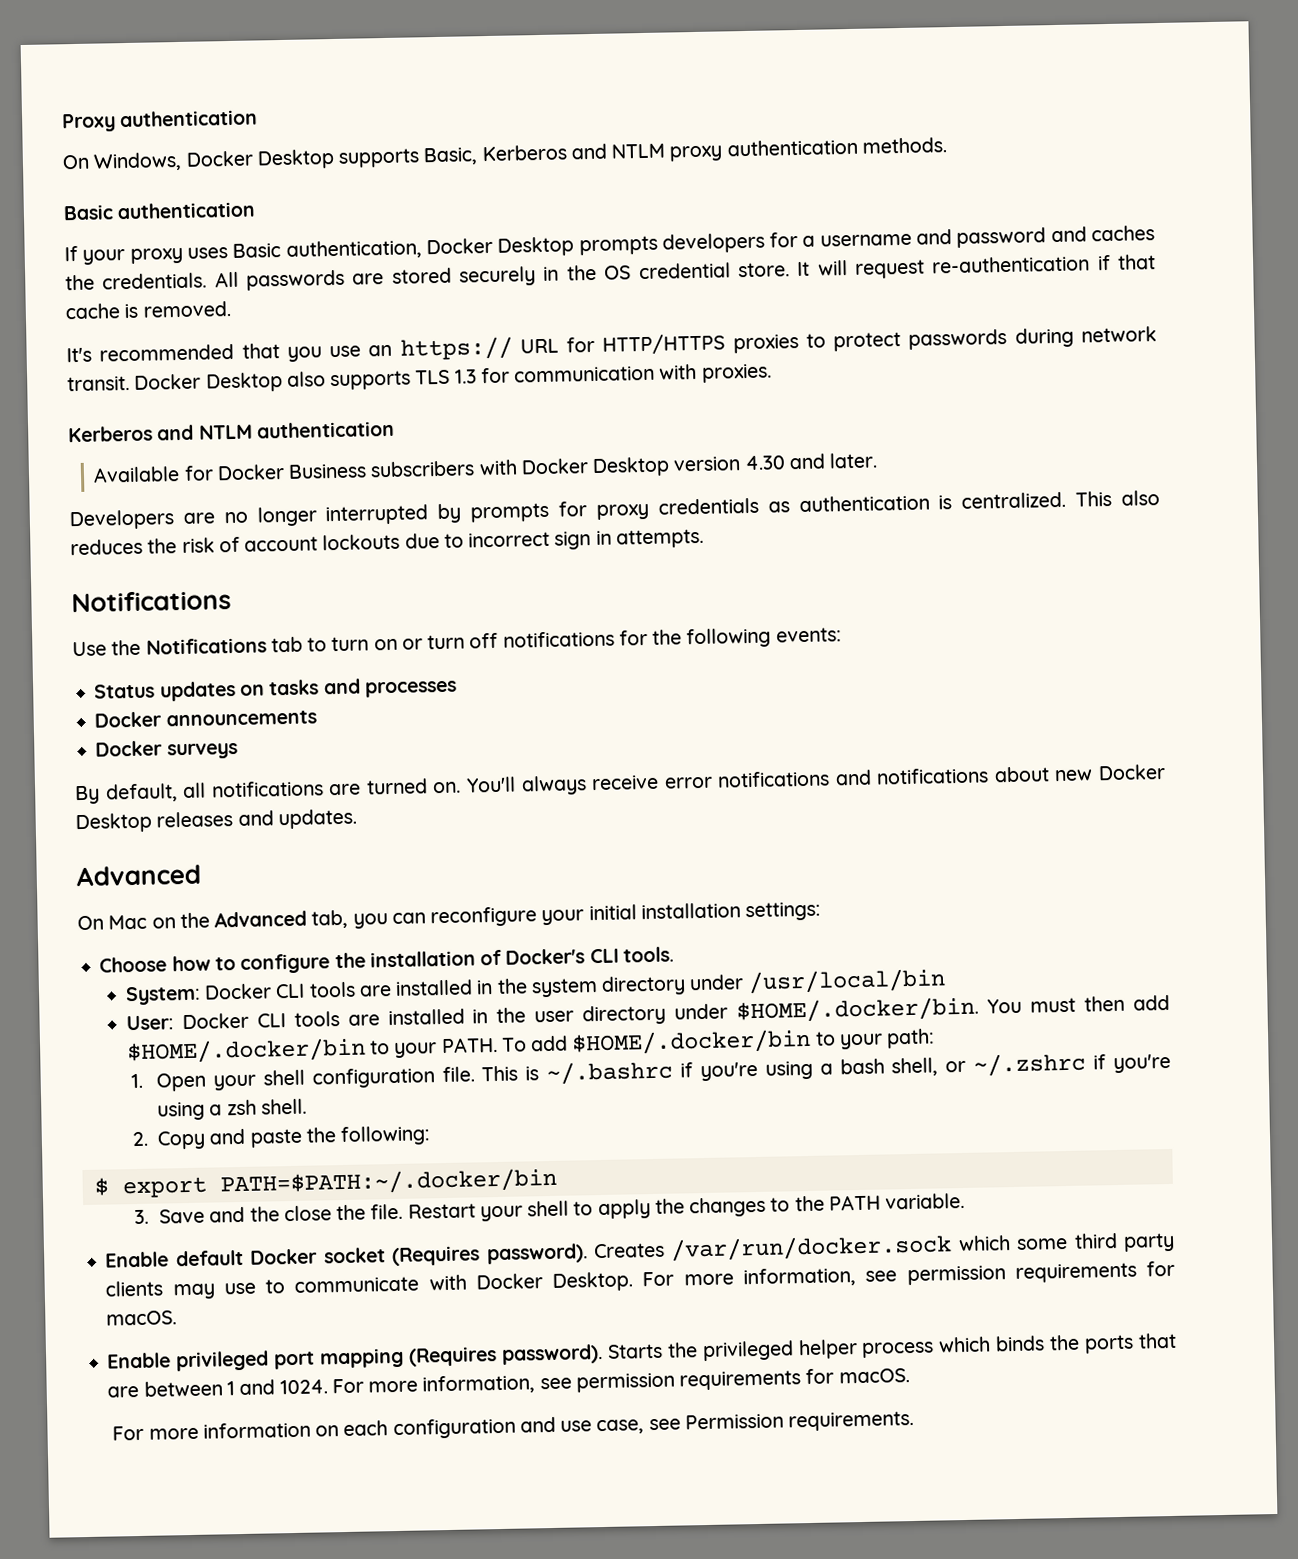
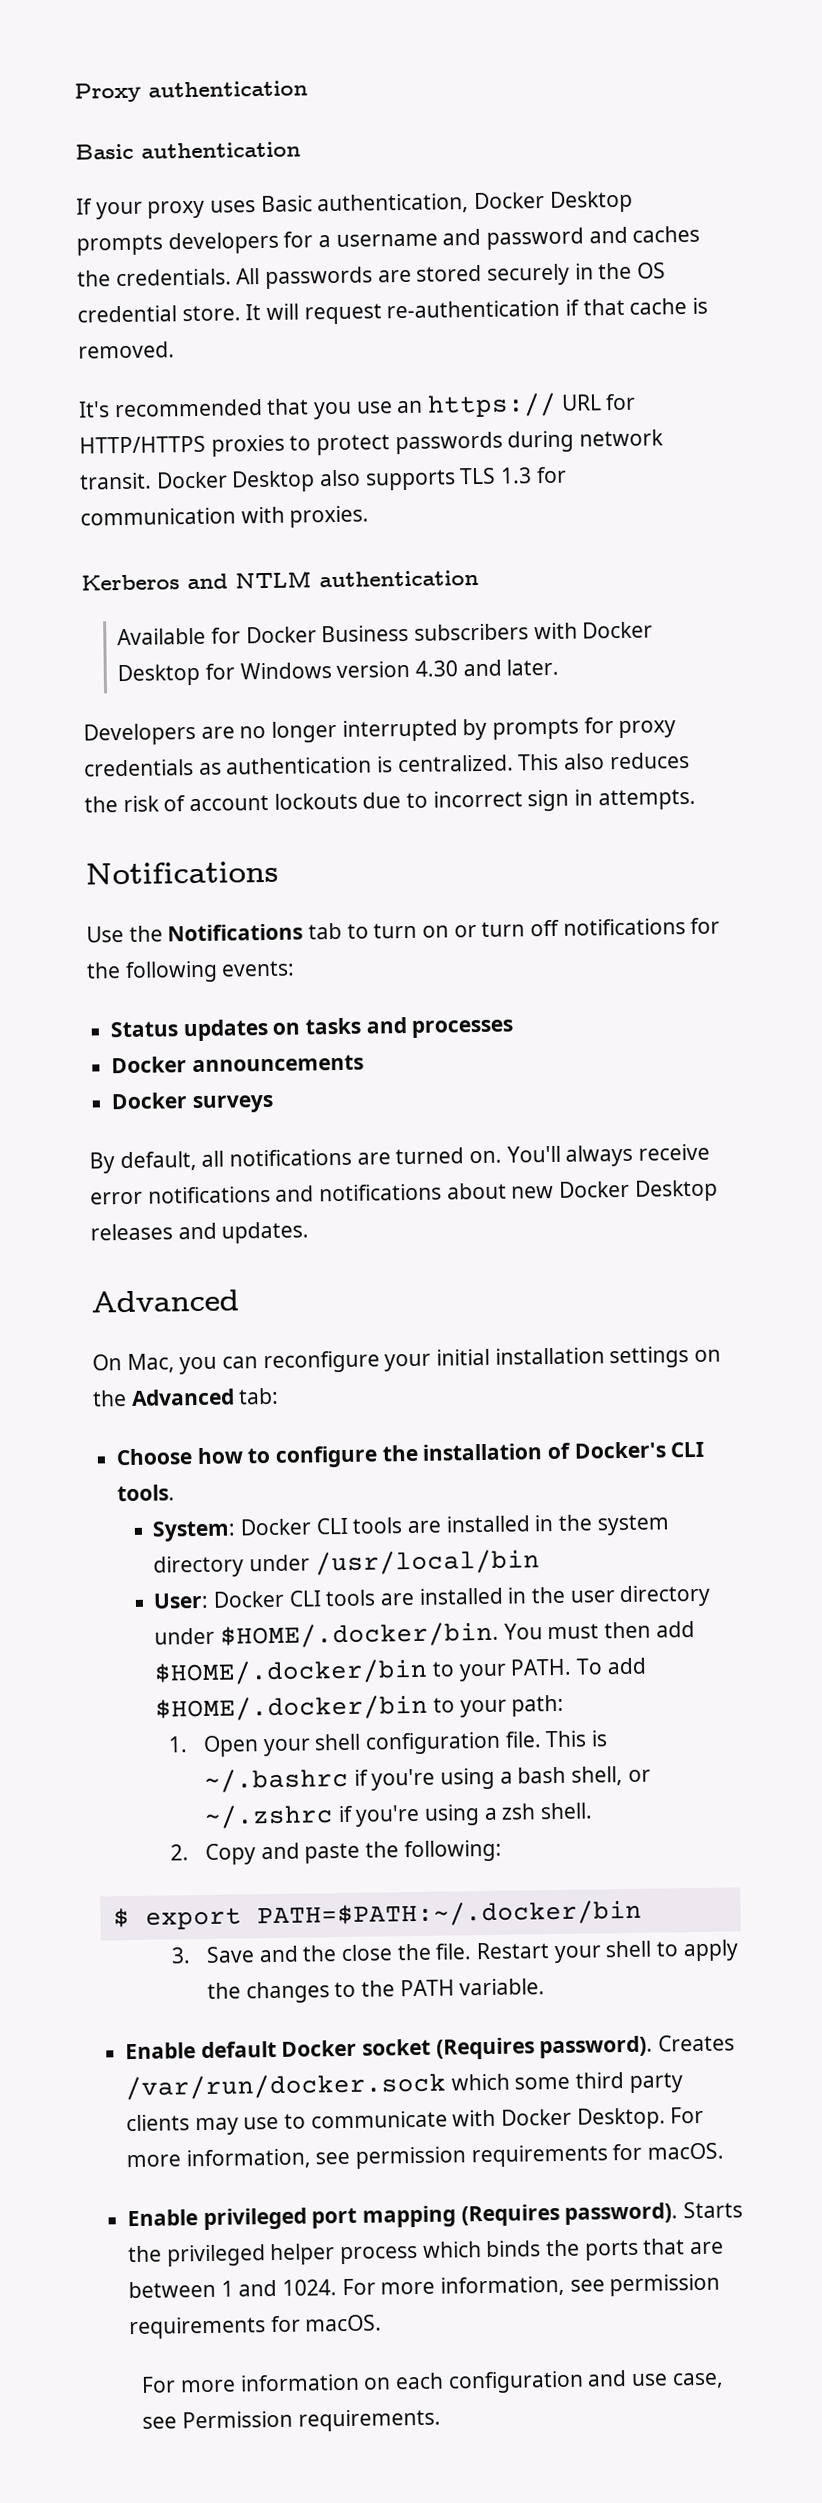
- On Windows, Docker Desktop supports Basic, Kerberos and NTLM proxy authentication methods.
- Available for Docker Business subscribers with Docker Desktop version 4.30 and later.
+ Available for Docker Business subscribers with Docker Desktop for Windows version 4.30 and later.
- On Mac on the Advanced tab, you can reconfigure your initial installation settings:
+ On Mac, you can reconfigure your initial installation settings on the Advanced tab:

